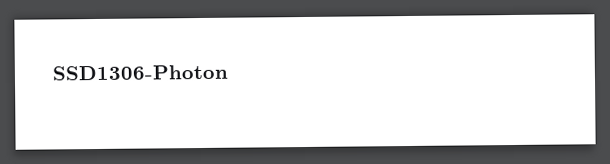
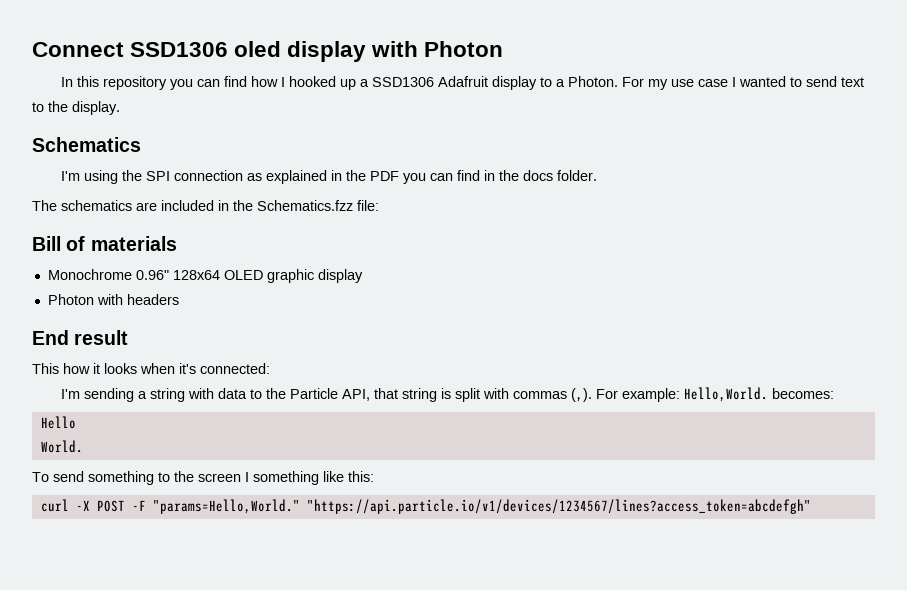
- SSD1306-Photon
+ Connect SSD1306 oled display with Photon
+ In this repository you can find how I hooked up a SSD1306 Adafruit display to a Photon. For my use case I wanted to send text to the display.
+ Schematics
+ I'm using the SPI connection as explained in the PDF you can find in the docs folder.
+ The schematics are included in the Schematics.fzz file:
+ Bill of materials
+ Monochrome 0.96" 128x64 OLED graphic display
+ Photon with headers
+ End result
+ This how it looks when it's connected:
+ I'm sending a string with data to the Particle API, that string is split with commas (,). For example: Hello,World. becomes:
+ Hello
+ World.
+ To send something to the screen I something like this:
+ curl -X POST -F "params=Hello,World." "https://api.particle.io/v1/devices/1234567/lines?access_token=abcdefgh"

